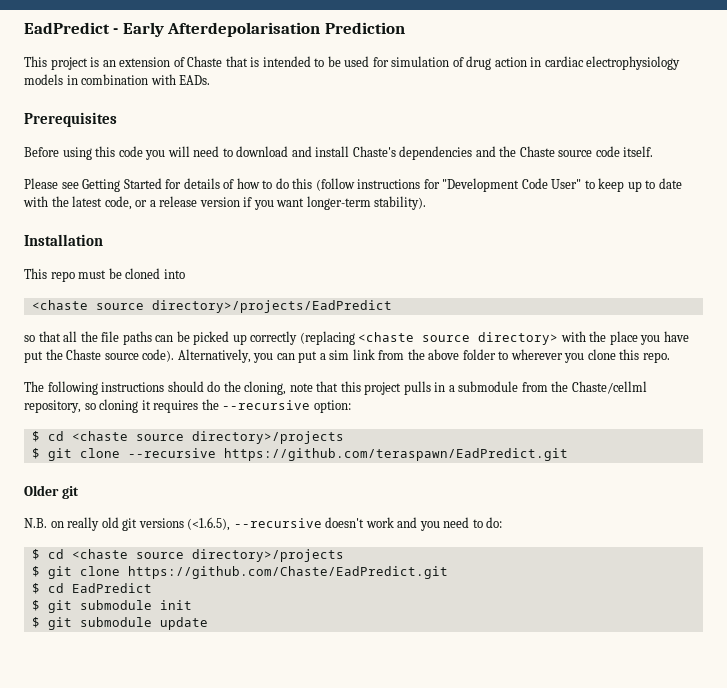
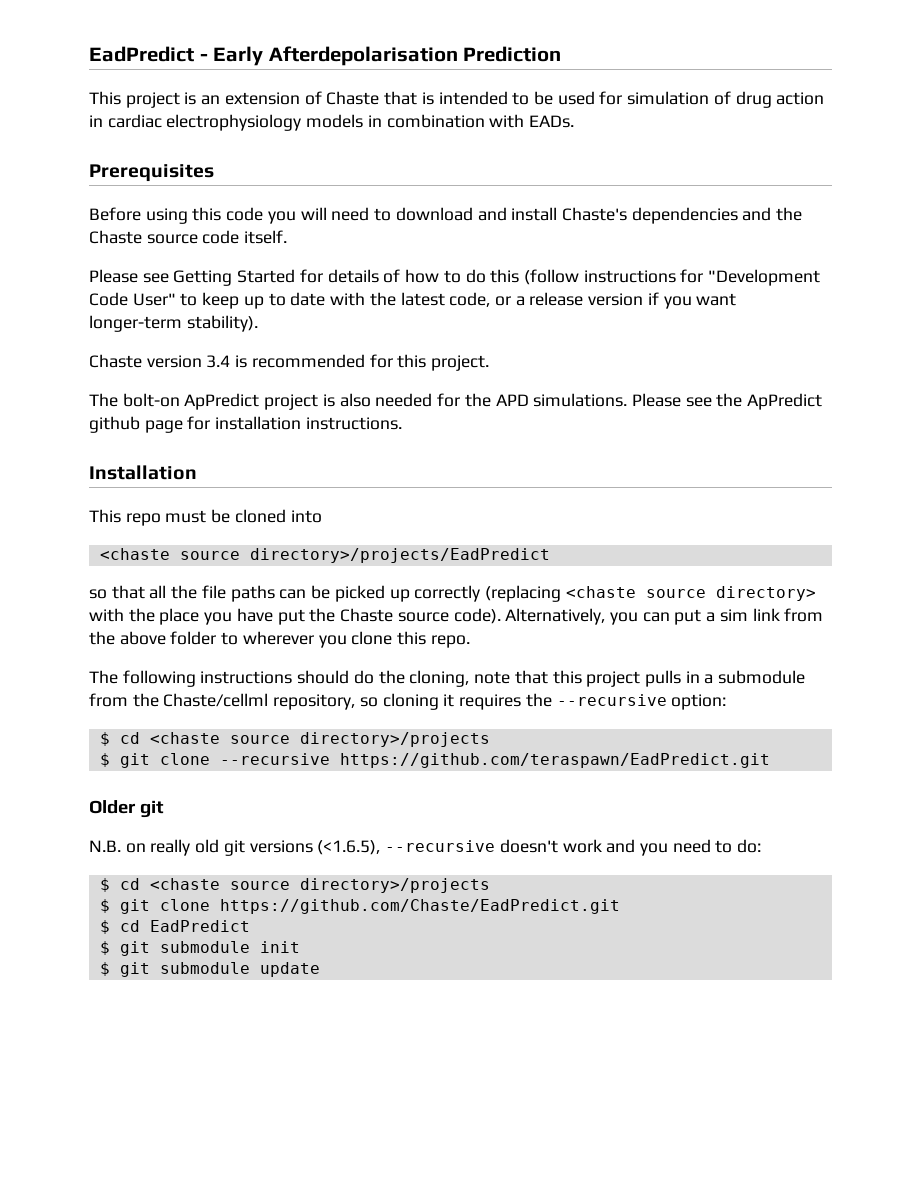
+ Chaste version 3.4 is recommended for this project.
+ The bolt-on ApPredict project is also needed for the APD simulations. Please see the ApPredict github page for installation instructions.

